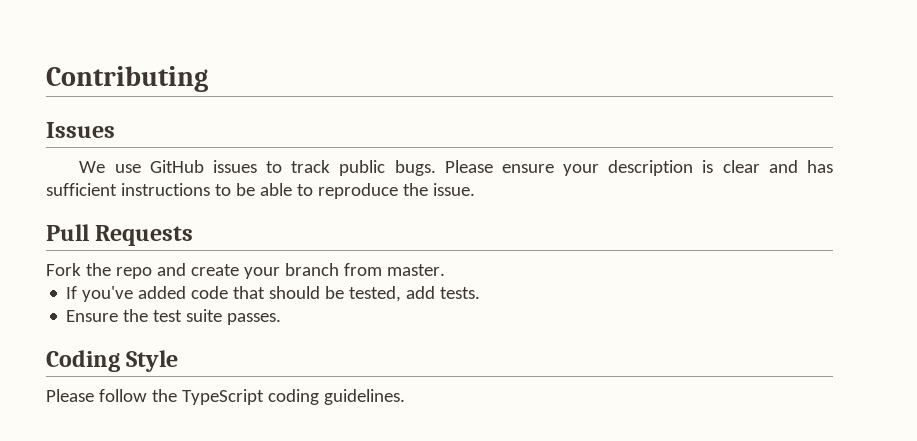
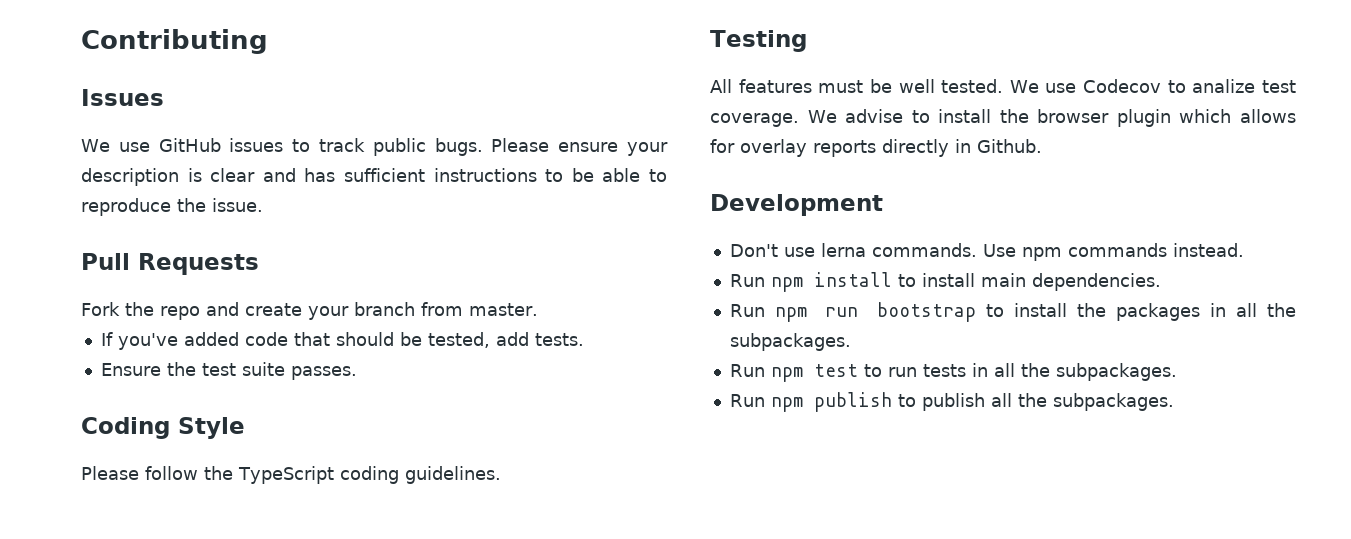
+ Testing
+ All features must be well tested. We use Codecov to analize test coverage. We advise to install the browser plugin which allows for overlay reports directly in Github.
+ Development
+ Don't use lerna commands. Use npm commands instead.
+ Run npm install to install main dependencies.
+ Run npm run bootstrap to install the packages in all the subpackages.
+ Run npm test to run tests in all the subpackages.
+ Run npm publish to publish all the subpackages.

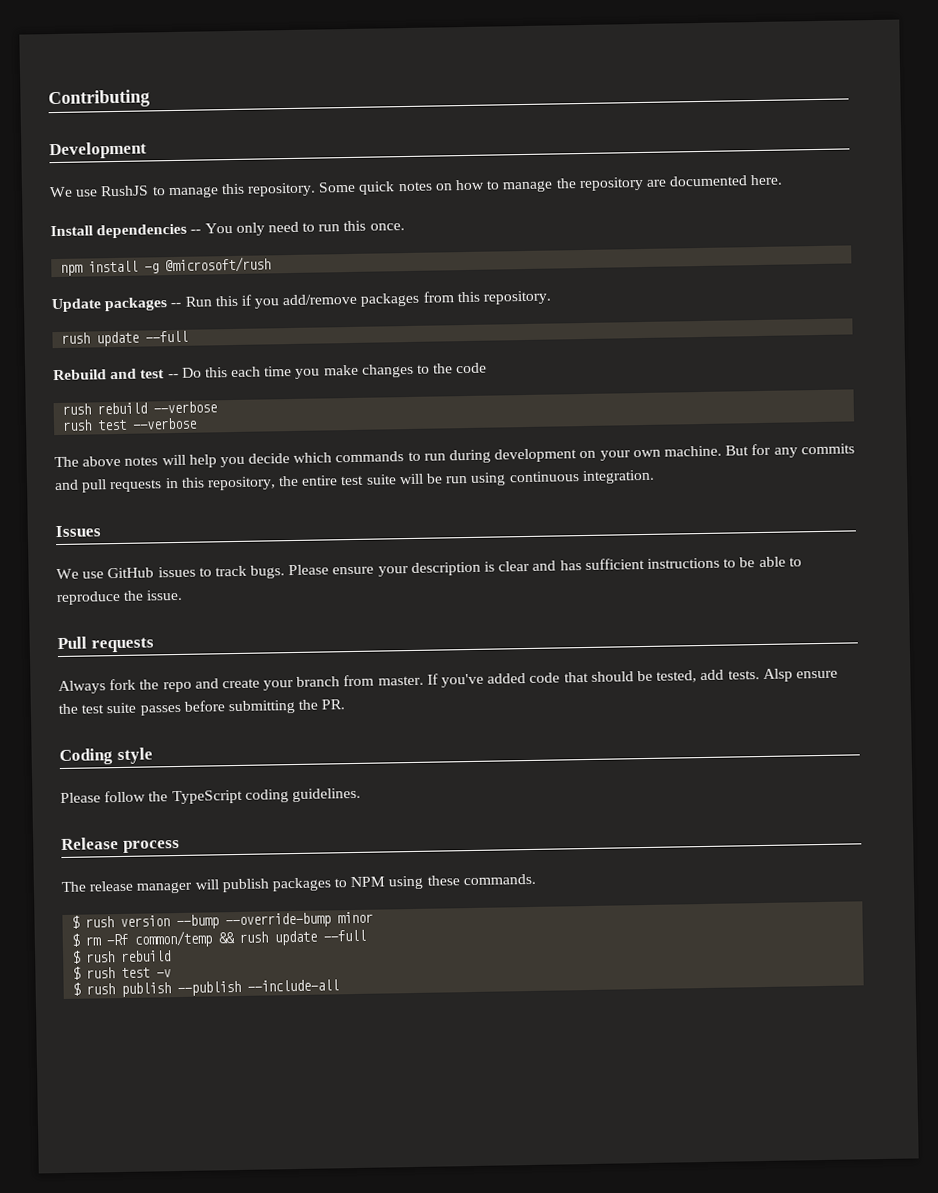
+ Development
+ We use RushJS to manage this repository. Some quick notes on how to manage the repository are documented here.
+ Install dependencies -- You only need to run this once.
+ npm install -g @microsoft/rush
+ Update packages -- Run this if you add/remove packages from this repository.
+ rush update --full
+ Rebuild and test -- Do this each time you make changes to the code
+ rush rebuild --verbose
+ rush test --verbose
+ The above notes will help you decide which commands to run during development on your own machine. But for any commits and pull requests in this repository, the entire test suite will be run using continuous integration.
- We use GitHub issues to track public bugs.
+ We use GitHub issues to track bugs.
- Pull Requests
- Fork the repo and create your branch from master.
- If you've added code that should be tested, add tests.
- Ensure the test suite passes.
+ Pull requests
+ Always fork the repo and create your branch from master. If you've added code that should be tested, add tests. Alsp ensure the test suite passes before submitting the PR.
- Coding Style
+ Coding style
- Testing
- All features must be well tested. We use Codecov to analize test coverage. We advise to install the browser plugin which allows for overlay reports directly in Github.
- Development
- Don't use lerna commands. Use npm commands instead.
- Run npm install to install main dependencies.
- Run npm run bootstrap to install the packages in all the subpackages.
- Run npm test to run tests in all the subpackages.
- Run npm publish to publish all the subpackages.
+ Release process
+ The release manager will publish packages to NPM using these commands.
+ $ rush version --bump --override-bump minor
+ $ rm -Rf common/temp && rush update --full
+ $ rush rebuild
+ $ rush test -v
+ $ rush publish --publish --include-all

